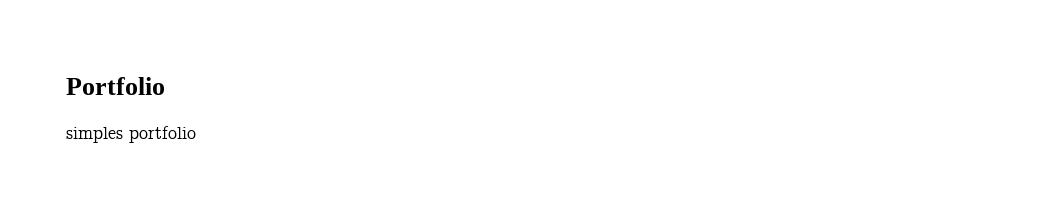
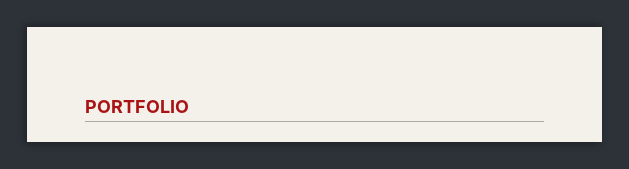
- Portfolio
- simples portfolio
+ PORTFOLIO

